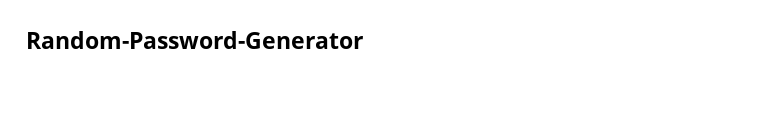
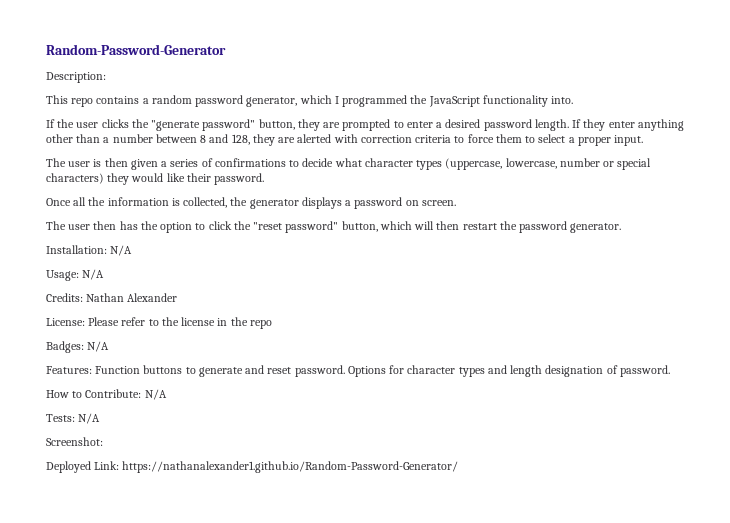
+ Description:
+ This repo contains a random password generator, which I programmed the JavaScript functionality into.
+ If the user clicks the "generate password" button, they are prompted to enter a desired password length. If they enter anything other than a number between 8 and 128, they are alerted with correction criteria to force them to select a proper input.
+ The user is then given a series of confirmations to decide what character types (uppercase, lowercase, number or special characters) they would like their password.
+ Once all the information is collected, the generator displays a password on screen.
+ The user then has the option to click the "reset password" button, which will then restart the password generator.
+ Installation: N/A
+ Usage: N/A
+ Credits: Nathan Alexander
+ License: Please refer to the license in the repo
+ Badges: N/A
+ Features: Function buttons to generate and reset password. Options for character types and length designation of password.
+ How to Contribute: N/A
+ Tests: N/A
+ Screenshot:
+ Deployed Link: https://nathanalexander1.github.io/Random-Password-Generator/

